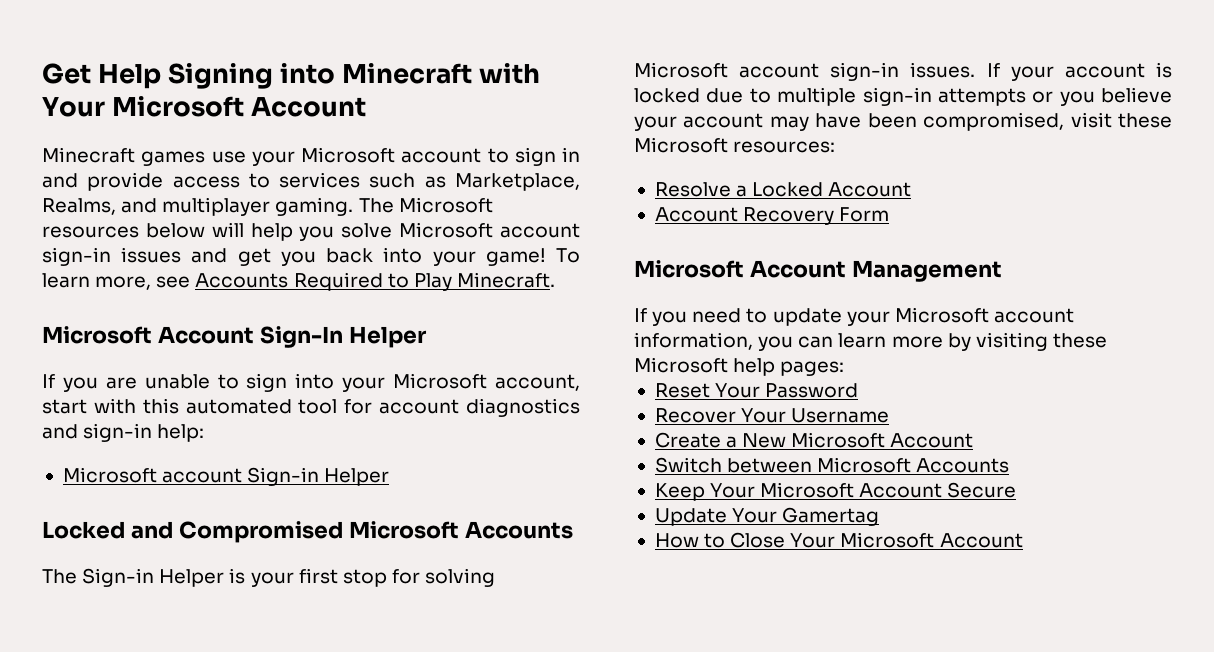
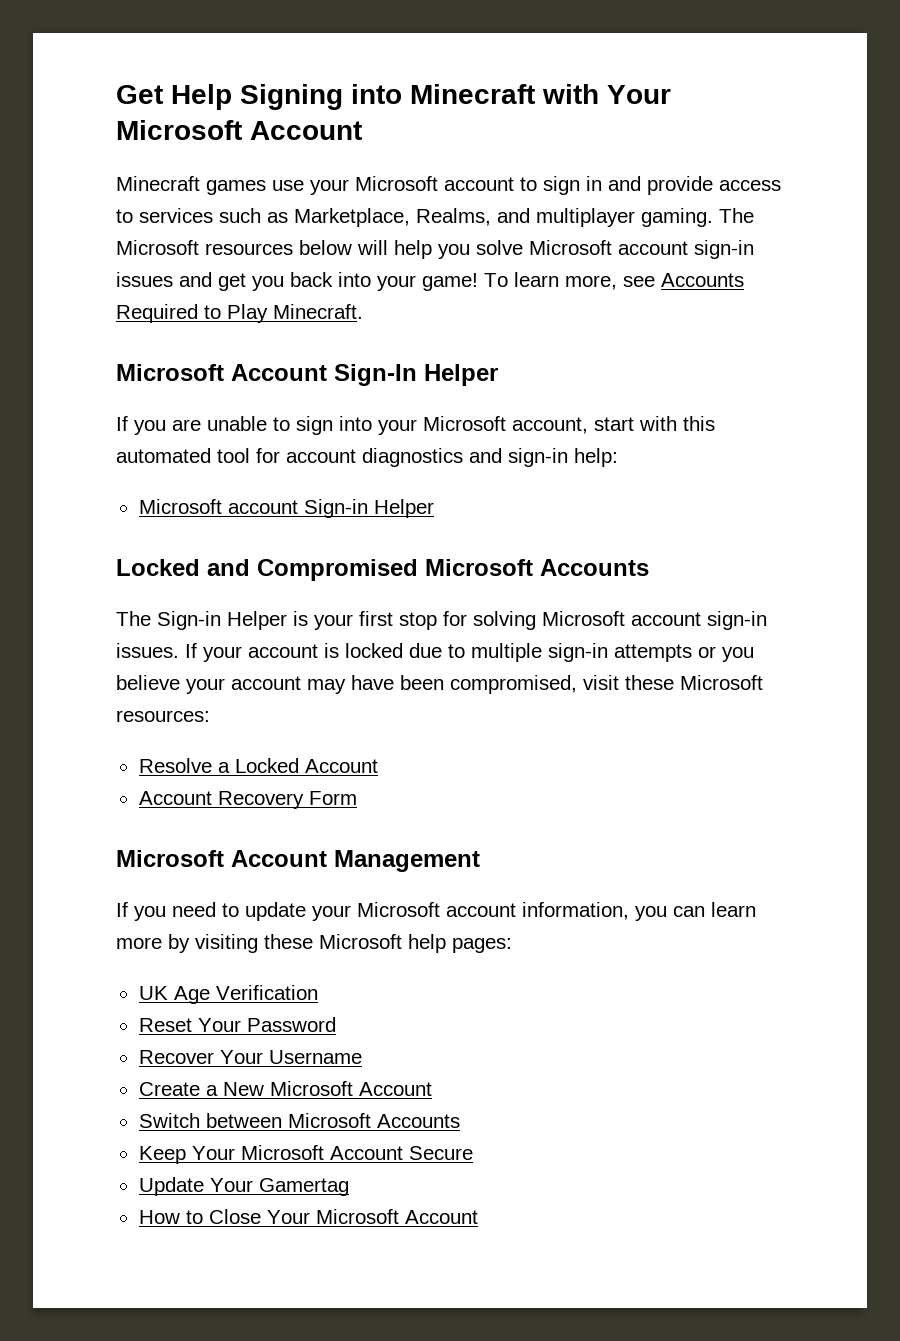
+ UK Age Verification

